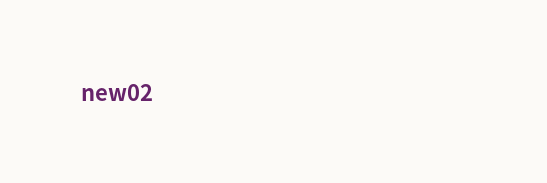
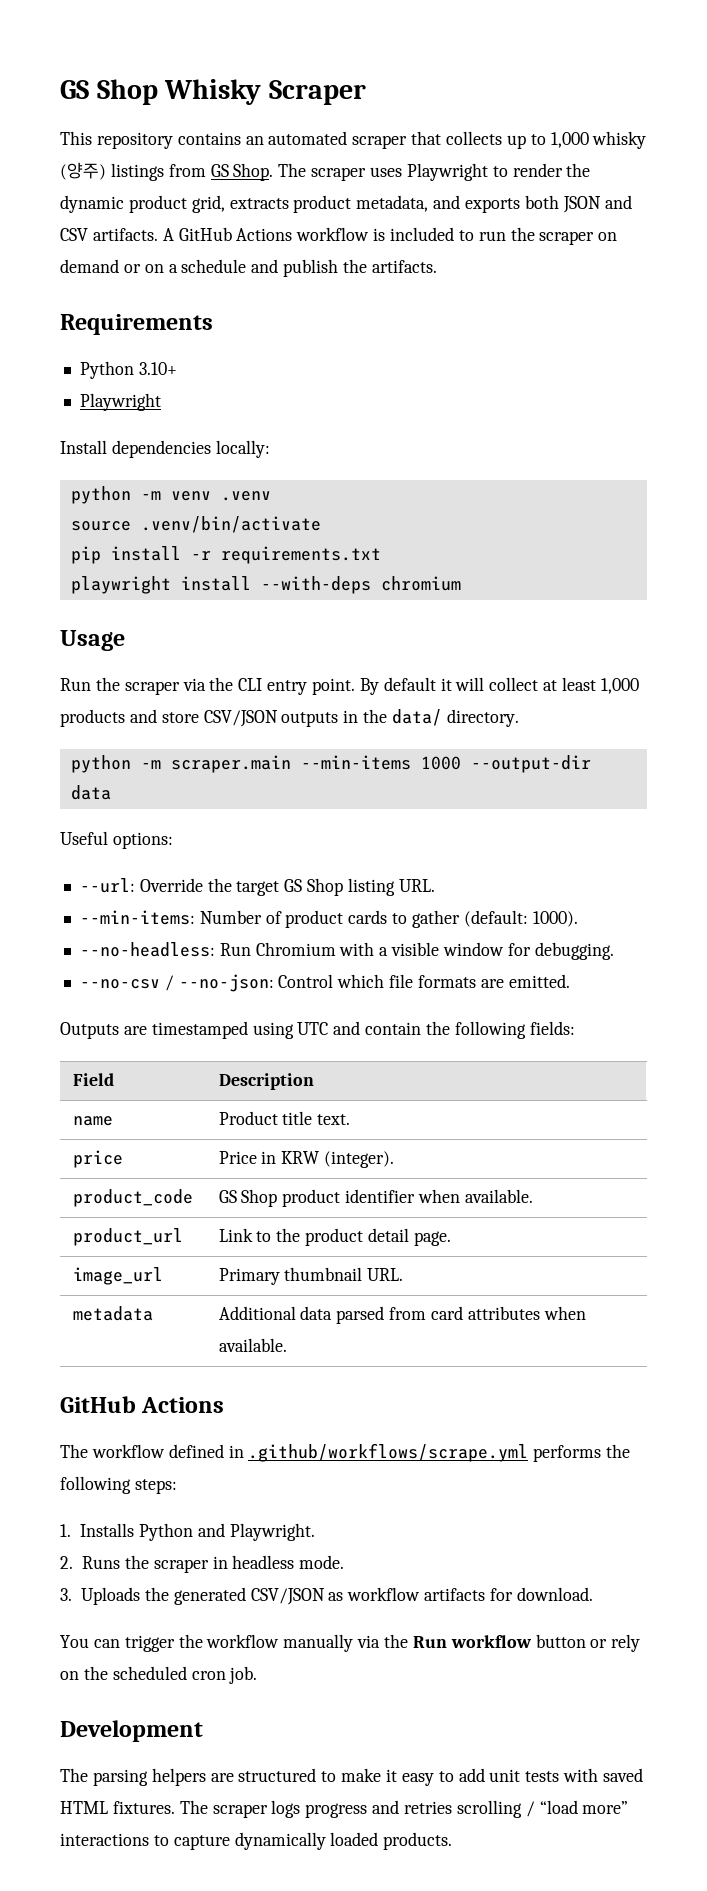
- new02
+ GS Shop Whisky Scraper
+ This repository contains an automated scraper that collects up to 1,000 whisky (양주) listings from GS Shop. The scraper uses Playwright to render the dynamic product grid, extracts product metadata, and exports both JSON and CSV artifacts. A GitHub Actions workflow is included to run the scraper on demand or on a schedule and publish the artifacts.
+ Requirements
+ Python 3.10+
+ Playwright
+ Install dependencies locally:
+ python -m venv .venv
+ source .venv/bin/activate
+ pip install -r requirements.txt
+ playwright install --with-deps chromium
+ Usage
+ Run the scraper via the CLI entry point. By default it will collect at least 1,000 products and store CSV/JSON outputs in the data/ directory.
+ python -m scraper.main --min-items 1000 --output-dir data
+ Useful options:
+ --url: Override the target GS Shop listing URL.
+ --min-items: Number of product cards to gather (default: 1000).
+ --no-headless: Run Chromium with a visible window for debugging.
+ --no-csv / --no-json: Control which file formats are emitted.
+ Outputs are timestamped using UTC and contain the following fields:
+ Field | Description
+ name | Product title text.
+ price | Price in KRW (integer).
+ product_code | GS Shop product identifier when available.
+ product_url | Link to the product detail page.
+ image_url | Primary thumbnail URL.
+ metadata | Additional data parsed from card attributes when available.
+ GitHub Actions
+ The workflow defined in .github/workflows/scrape.yml performs the following steps:
+ 1. Installs Python and Playwright.
+ 2. Runs the scraper in headless mode.
+ 3. Uploads the generated CSV/JSON as workflow artifacts for download.
+ You can trigger the workflow manually via the Run workflow button or rely on the scheduled cron job.
+ Development
+ The parsing helpers are structured to make it easy to add unit tests with saved HTML fixtures. The scraper logs progress and retries scrolling / “load more” interactions to capture dynamically loaded products.

